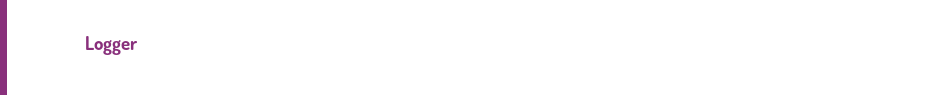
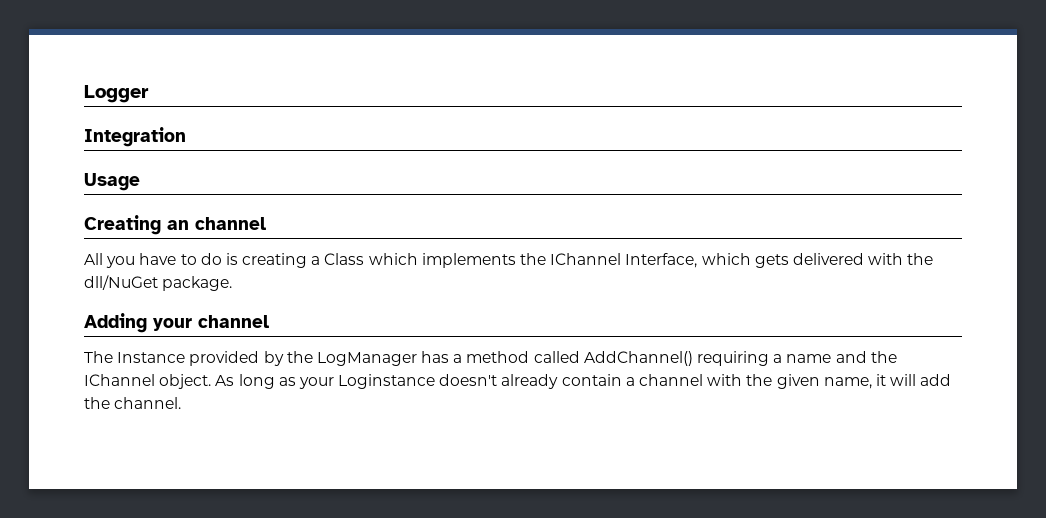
+ Integration
+ Usage
+ Creating an channel
+ All you have to do is creating a Class which implements the IChannel Interface, which gets delivered with the dll/NuGet package.
+ Adding your channel
+ The Instance provided by the LogManager has a method called AddChannel() requiring a name and the IChannel object. As long as your Loginstance doesn't already contain a channel with the given name, it will add the channel.

